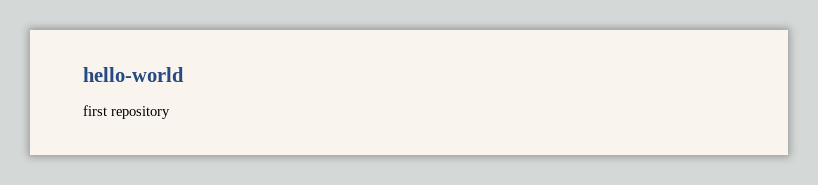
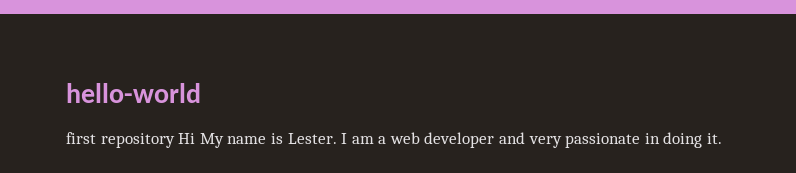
- first repository
+ first repository Hi My name is Lester. I am a web developer and very passionate in doing it.

